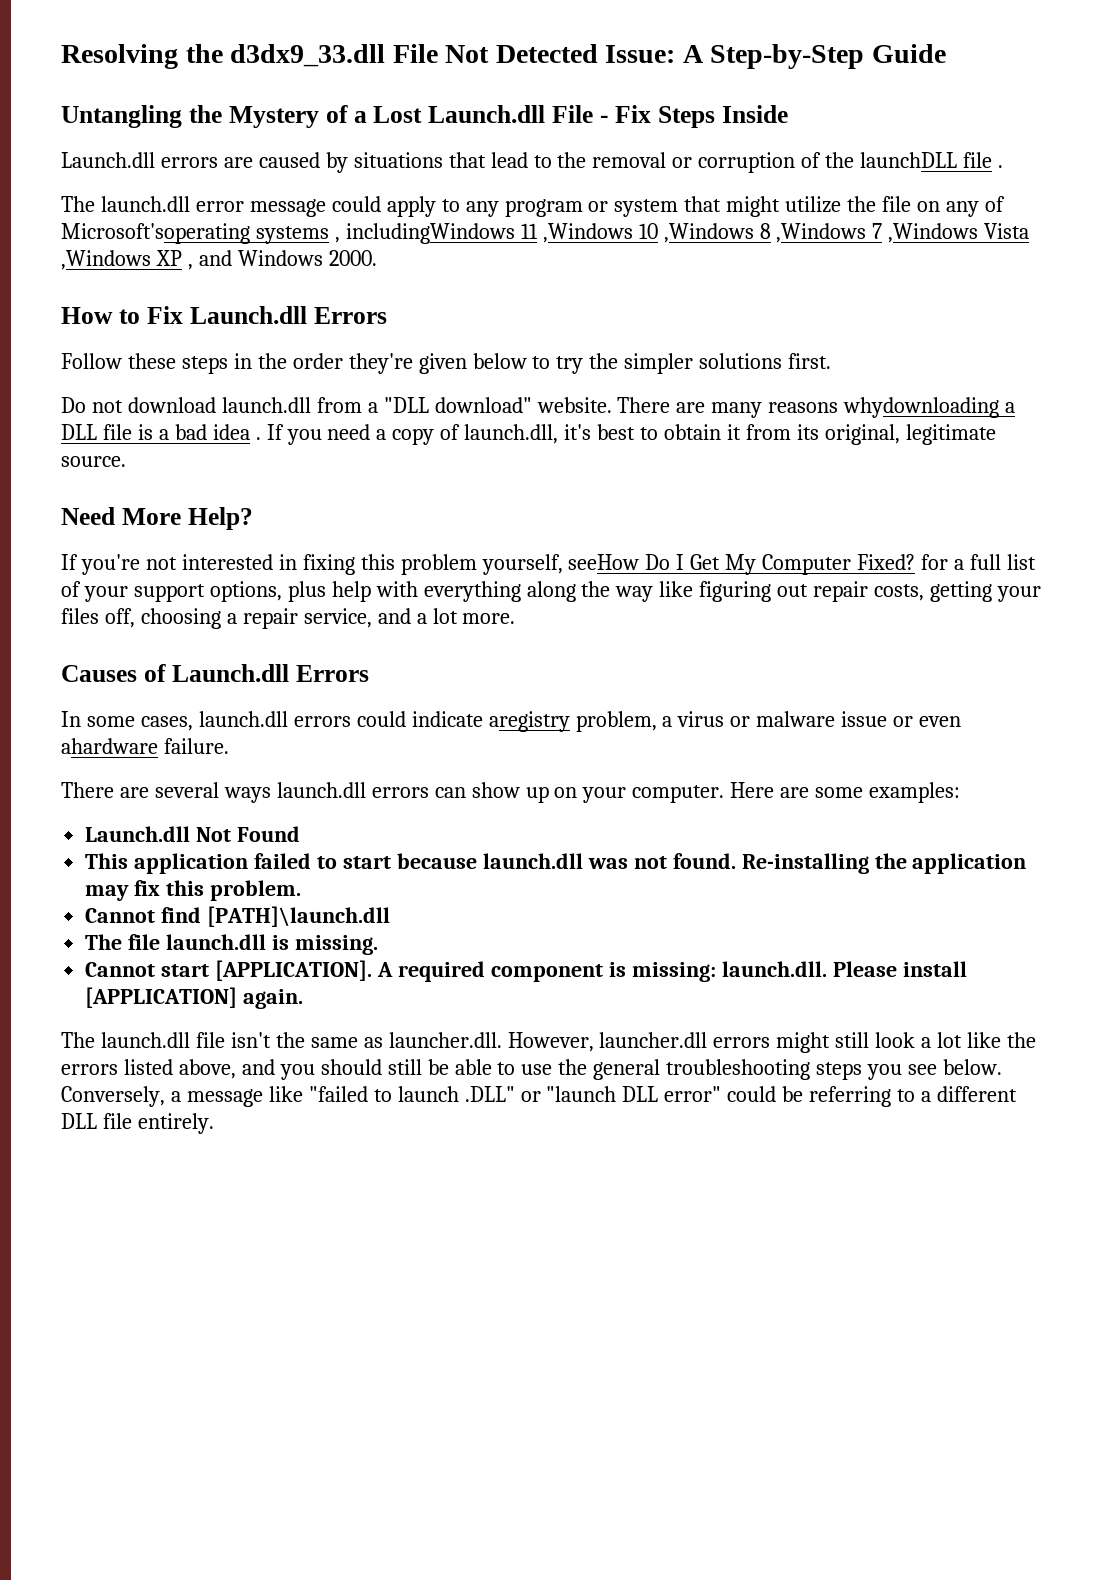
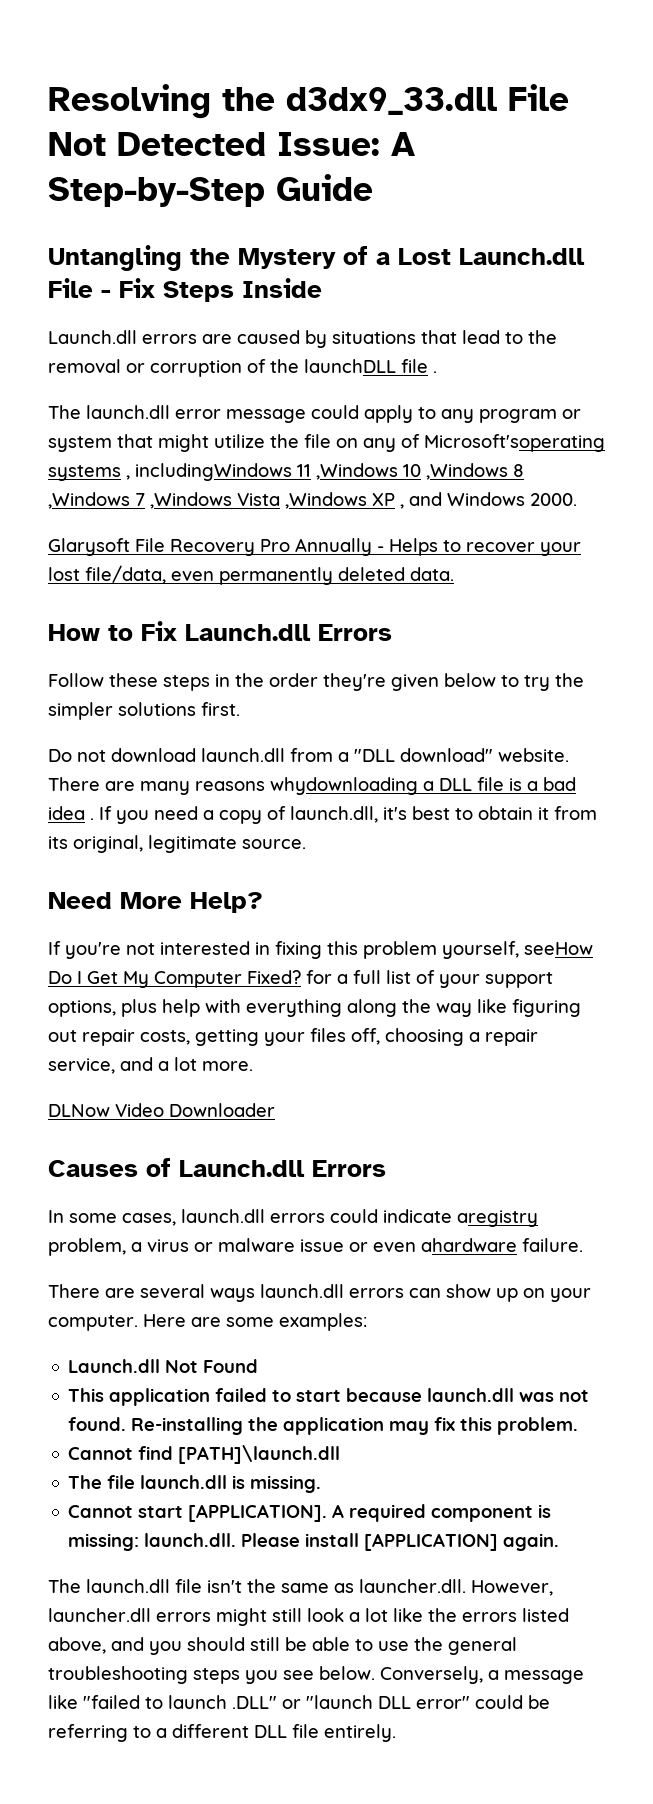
+ Glarysoft File Recovery Pro Annually - Helps to recover your lost file/data, even permanently deleted data.
+ DLNow Video Downloader

